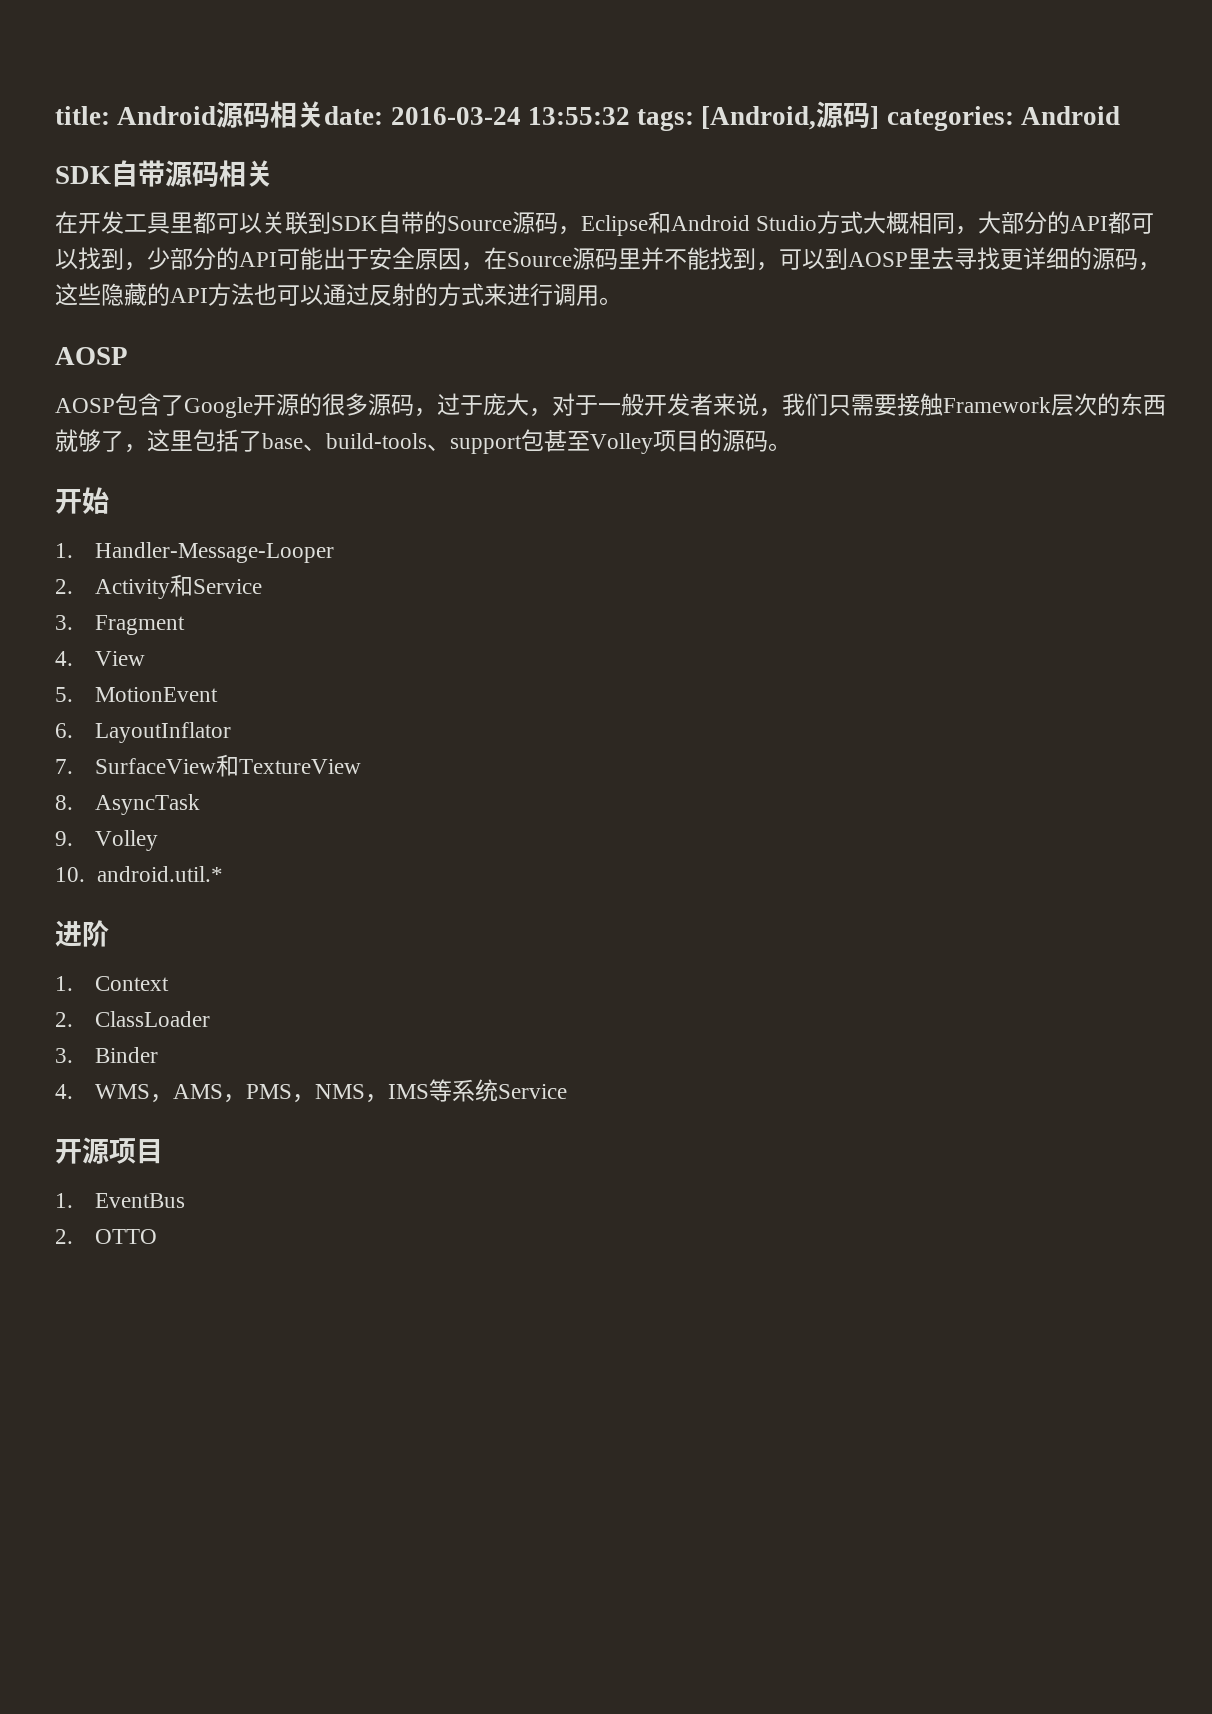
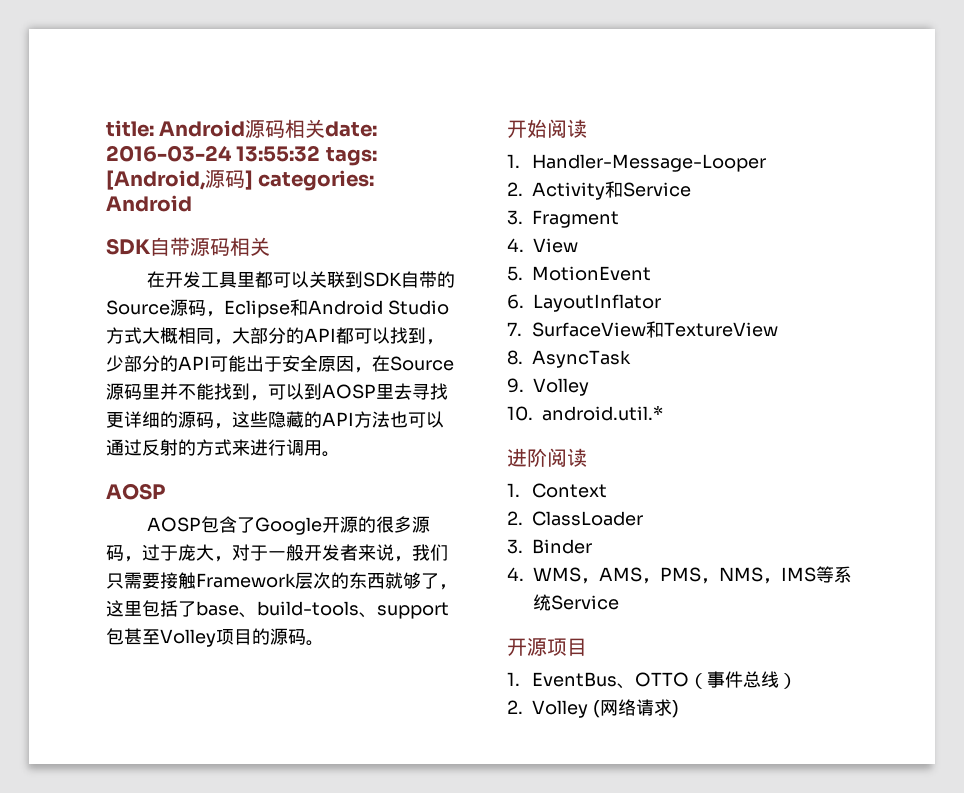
- 开始
+ 开始阅读
- 进阶
+ 进阶阅读
- 1. EventBus
- 2. OTTO
+ 1. EventBus、OTTO（事件总线）
+ 2. Volley (网络请求)

